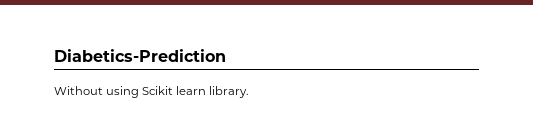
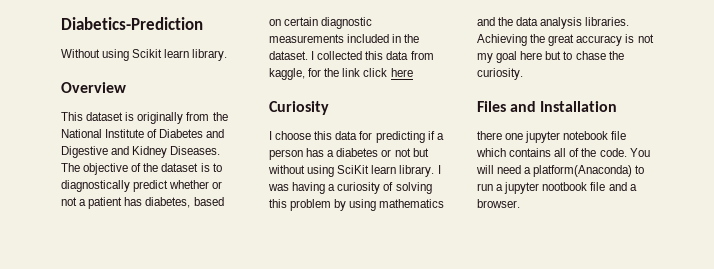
+ Overview
+ This dataset is originally from the National Institute of Diabetes and Digestive and Kidney Diseases. The objective of the dataset is to diagnostically predict whether or not a patient has diabetes, based on certain diagnostic measurements included in the dataset. I collected this data from kaggle, for the link click here
+ Curiosity
+ I choose this data for predicting if a person has a diabetes or not but without using SciKit learn library. I was having a curiosity of solving this problem by using mathematics and the data analysis libraries. Achieving the great accuracy is not my goal here but to chase the curiosity.
+ Files and Installation
+ there one jupyter notebook file which contains all of the code. You will need a platform(Anaconda) to run a jupyter nootbook file and a browser.

